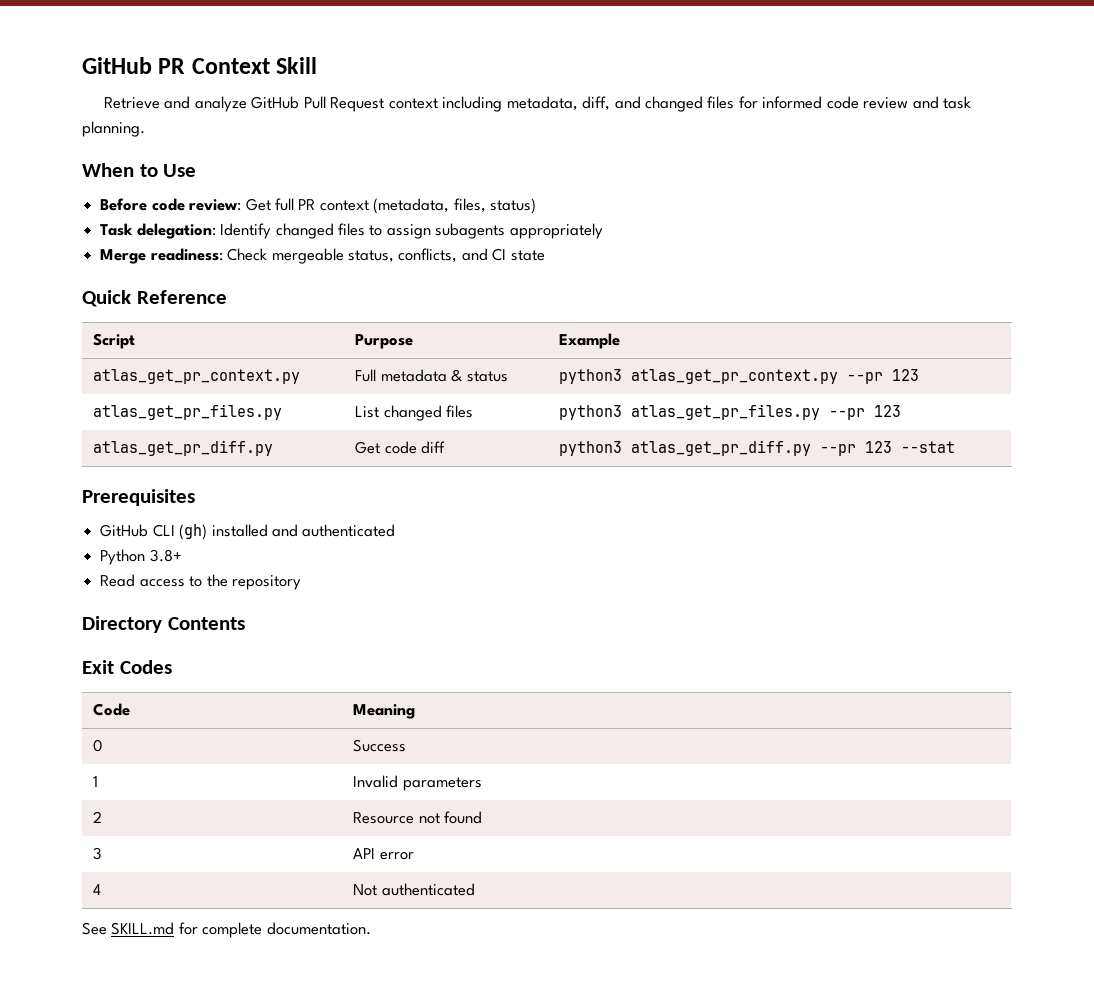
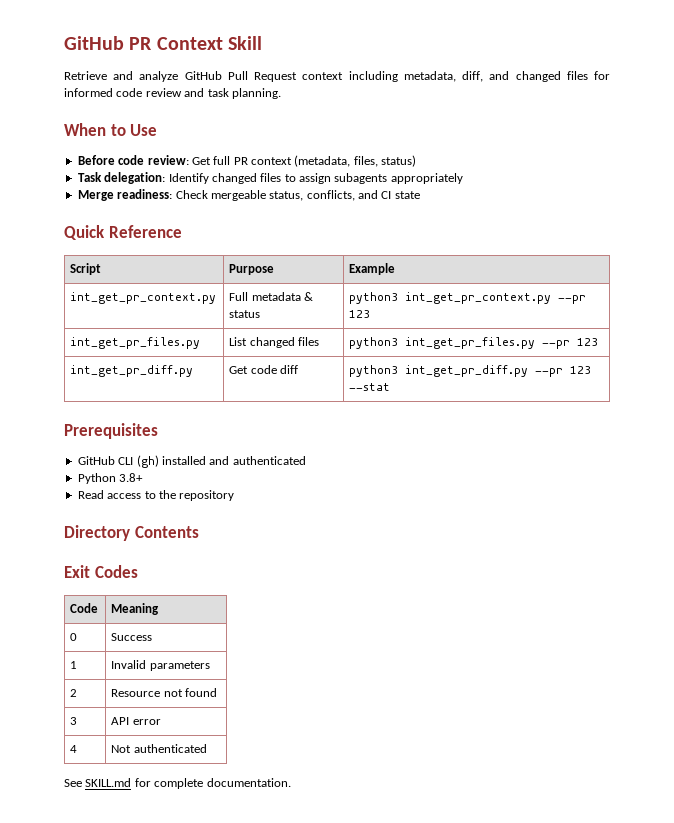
- atlas_get_pr_context.py | Full metadata & status | python3 atlas_get_pr_context.py --pr 123
- atlas_get_pr_files.py | List changed files | python3 atlas_get_pr_files.py --pr 123
- atlas_get_pr_diff.py | Get code diff | python3 atlas_get_pr_diff.py --pr 123 --stat
+ int_get_pr_context.py | Full metadata & status | python3 int_get_pr_context.py --pr 123
+ int_get_pr_files.py | List changed files | python3 int_get_pr_files.py --pr 123
+ int_get_pr_diff.py | Get code diff | python3 int_get_pr_diff.py --pr 123 --stat

